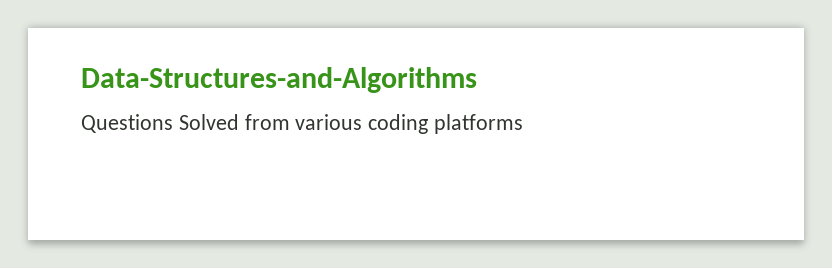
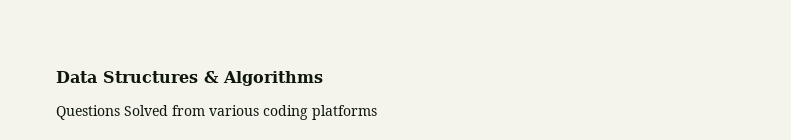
- Data-Structures-and-Algorithms
+ Data Structures & Algorithms

